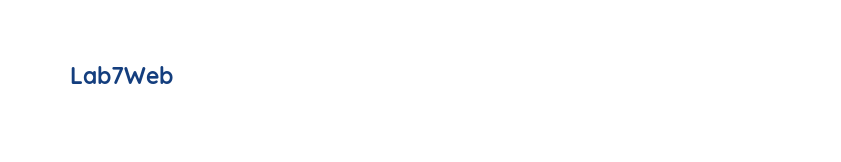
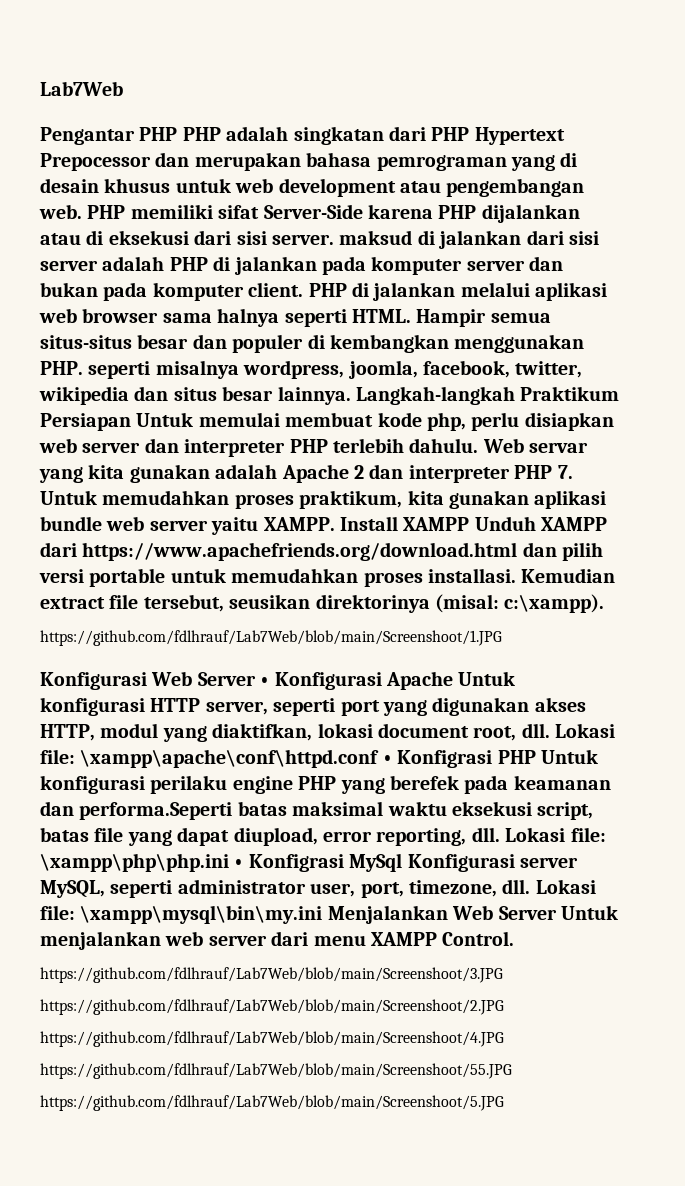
+ Pengantar PHP PHP adalah singkatan dari PHP Hypertext Prepocessor dan merupakan bahasa pemrograman yang di desain khusus untuk web development atau pengembangan web. PHP memiliki sifat Server-Side karena PHP dijalankan atau di eksekusi dari sisi server. maksud di jalankan dari sisi server adalah PHP di jalankan pada komputer server dan bukan pada komputer client. PHP di jalankan melalui aplikasi web browser sama halnya seperti HTML. Hampir semua situs-situs besar dan populer di kembangkan menggunakan PHP. seperti misalnya wordpress, joomla, facebook, twitter, wikipedia dan situs besar lainnya. Langkah-langkah Praktikum Persiapan Untuk memulai membuat kode php, perlu disiapkan web server dan interpreter PHP terlebih dahulu. Web servar yang kita gunakan adalah Apache 2 dan interpreter PHP 7. Untuk memudahkan proses praktikum, kita gunakan aplikasi bundle web server yaitu XAMPP. Install XAMPP Unduh XAMPP dari https://www.apachefriends.org/download.html dan pilih versi portable untuk memudahkan proses installasi. Kemudian extract file tersebut, seusikan direktorinya (misal: c:\xampp).
+ https://github.com/fdlhrauf/Lab7Web/blob/main/Screenshoot/1.JPG
+ Konfigurasi Web Server • Konfigurasi Apache Untuk konfigurasi HTTP server, seperti port yang digunakan akses HTTP, modul yang diaktifkan, lokasi document root, dll. Lokasi file: \xampp\apache\conf\httpd.conf • Konfigrasi PHP Untuk konfigurasi perilaku engine PHP yang berefek pada keamanan dan performa.Seperti batas maksimal waktu eksekusi script, batas file yang dapat diupload, error reporting, dll. Lokasi file: \xampp\php\php.ini • Konfigrasi MySql Konfigurasi server MySQL, seperti administrator user, port, timezone, dll. Lokasi file: \xampp\mysql\bin\my.ini Menjalankan Web Server Untuk menjalankan web server dari menu XAMPP Control.
+ https://github.com/fdlhrauf/Lab7Web/blob/main/Screenshoot/3.JPG
+ https://github.com/fdlhrauf/Lab7Web/blob/main/Screenshoot/2.JPG
+ https://github.com/fdlhrauf/Lab7Web/blob/main/Screenshoot/4.JPG
+ https://github.com/fdlhrauf/Lab7Web/blob/main/Screenshoot/55.JPG
+ https://github.com/fdlhrauf/Lab7Web/blob/main/Screenshoot/5.JPG

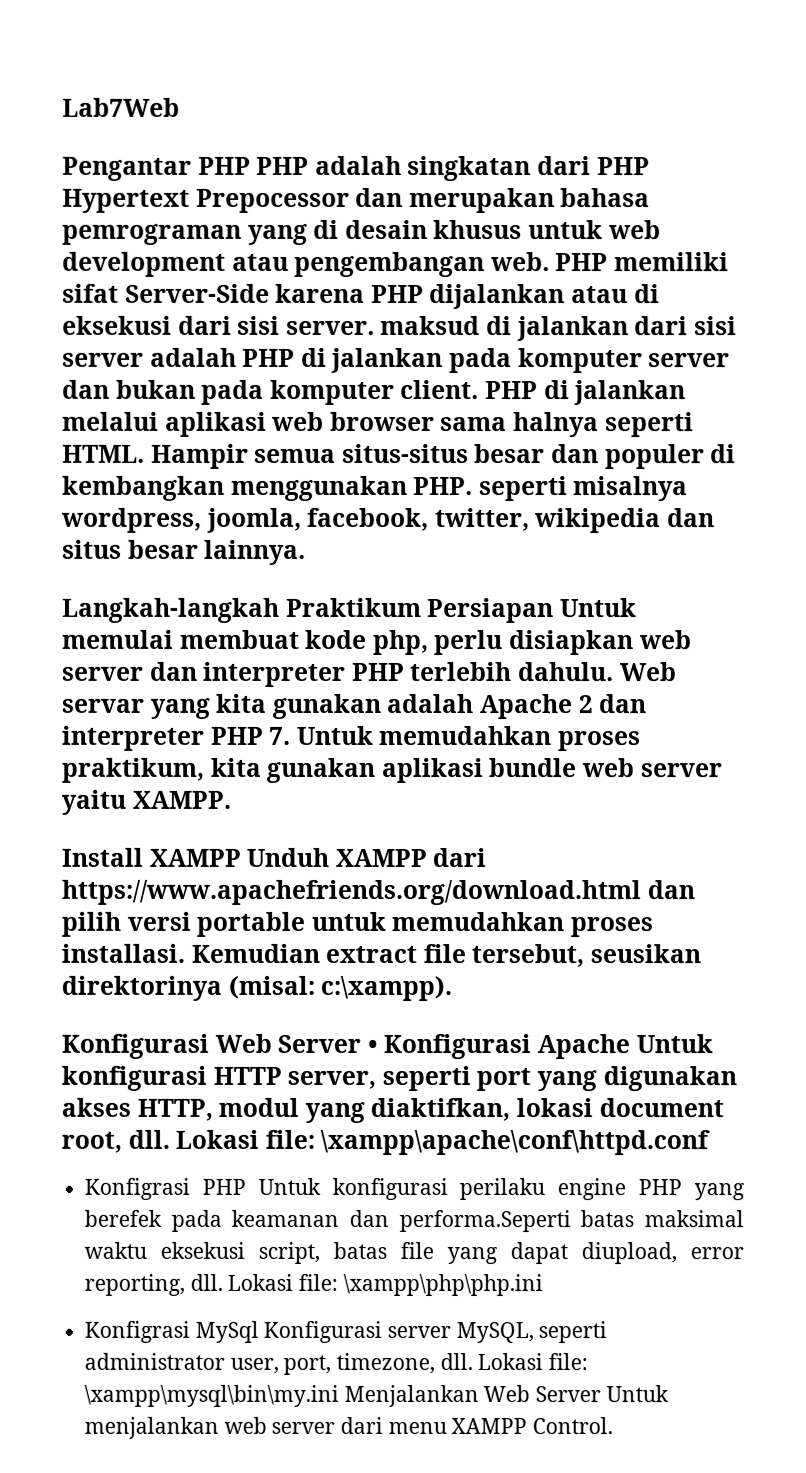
- Hampir semua situs-situs besar dan populer di kembangkan menggunakan PHP. seperti misalnya wordpress, joomla, facebook, twitter, wikipedia dan situs besar lainnya. Langkah-langkah Praktikum Persiapan Untuk memulai membuat kode php, perlu disiapkan web server dan interpreter PHP terlebih dahulu.
+ Hampir semua situs-situs besar dan populer di kembangkan menggunakan PHP. seperti misalnya wordpress, joomla, facebook, twitter, wikipedia dan situs besar lainnya.
+ Langkah-langkah Praktikum Persiapan Untuk memulai membuat kode php, perlu disiapkan web server dan interpreter PHP terlebih dahulu.
- Web servar yang kita gunakan adalah Apache 2 dan interpreter PHP 7. Untuk memudahkan proses praktikum, kita gunakan aplikasi bundle web server yaitu XAMPP. Install XAMPP Unduh XAMPP dari https://www.apachefriends.org/download.html dan pilih versi portable untuk memudahkan proses installasi.
+ Web servar yang kita gunakan adalah Apache 2 dan interpreter PHP 7. Untuk memudahkan proses praktikum, kita gunakan aplikasi bundle web server yaitu XAMPP.
+ Install XAMPP Unduh XAMPP dari https://www.apachefriends.org/download.html dan pilih versi portable untuk memudahkan proses installasi.
- https://github.com/fdlhrauf/Lab7Web/blob/main/Screenshoot/1.JPG
- Lokasi file: \xampp\apache\conf\httpd.conf • Konfigrasi PHP Untuk konfigurasi perilaku engine PHP yang berefek pada keamanan dan performa.Seperti batas maksimal waktu eksekusi script, batas file yang dapat diupload, error reporting, dll.
+ Lokasi file: \xampp\apache\conf\httpd.conf
+ Konfigrasi PHP Untuk konfigurasi perilaku engine PHP yang berefek pada keamanan dan performa.Seperti batas maksimal waktu eksekusi script, batas file yang dapat diupload, error reporting, dll.
- Lokasi file: \xampp\php\php.ini • Konfigrasi MySql Konfigurasi server MySQL, seperti administrator user, port, timezone, dll.
+ Lokasi file: \xampp\php\php.ini
+ Konfigrasi MySql Konfigurasi server MySQL, seperti administrator user, port, timezone, dll.
- https://github.com/fdlhrauf/Lab7Web/blob/main/Screenshoot/3.JPG
- https://github.com/fdlhrauf/Lab7Web/blob/main/Screenshoot/2.JPG
- https://github.com/fdlhrauf/Lab7Web/blob/main/Screenshoot/4.JPG
- https://github.com/fdlhrauf/Lab7Web/blob/main/Screenshoot/55.JPG
- https://github.com/fdlhrauf/Lab7Web/blob/main/Screenshoot/5.JPG

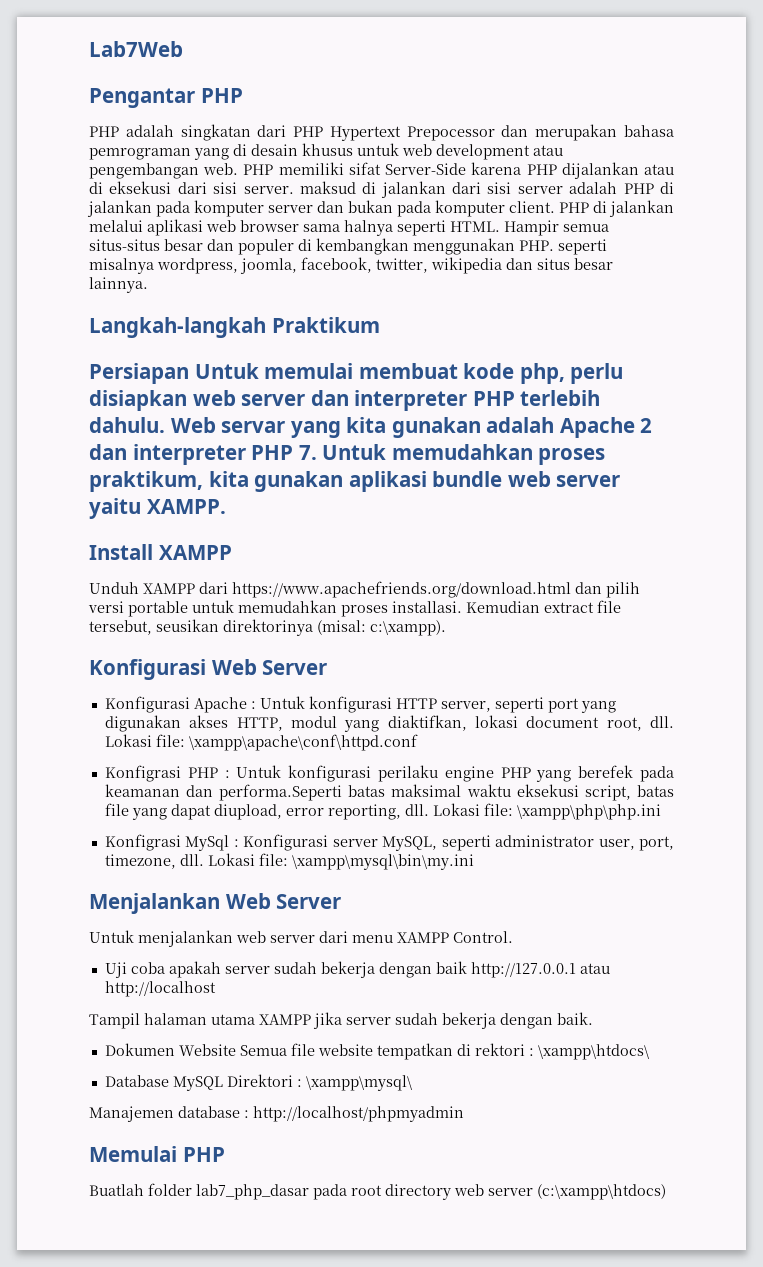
- Pengantar PHP PHP adalah singkatan dari PHP Hypertext Prepocessor dan merupakan bahasa pemrograman yang di desain khusus untuk web development atau pengembangan web.
+ Pengantar PHP
+ PHP adalah singkatan dari PHP Hypertext Prepocessor dan merupakan bahasa pemrograman yang di desain khusus untuk web development atau pengembangan web.
- Langkah-langkah Praktikum Persiapan Untuk memulai membuat kode php, perlu disiapkan web server dan interpreter PHP terlebih dahulu.
+ Langkah-langkah Praktikum
+ Persiapan Untuk memulai membuat kode php, perlu disiapkan web server dan interpreter PHP terlebih dahulu.
- Install XAMPP Unduh XAMPP dari https://www.apachefriends.org/download.html dan pilih versi portable untuk memudahkan proses installasi.
+ Install XAMPP
+ Unduh XAMPP dari https://www.apachefriends.org/download.html dan pilih versi portable untuk memudahkan proses installasi.
- Konfigurasi Web Server • Konfigurasi Apache Untuk konfigurasi HTTP server, seperti port yang digunakan akses HTTP, modul yang diaktifkan, lokasi document root, dll.
+ Konfigurasi Web Server
+ Konfigurasi Apache : Untuk konfigurasi HTTP server, seperti port yang digunakan akses HTTP, modul yang diaktifkan, lokasi document root, dll.
- Konfigrasi PHP Untuk konfigurasi perilaku engine PHP yang berefek pada keamanan dan performa.Seperti batas maksimal waktu eksekusi script, batas file yang dapat diupload, error reporting, dll.
+ Konfigrasi PHP : Untuk konfigurasi perilaku engine PHP yang berefek pada keamanan dan performa.Seperti batas maksimal waktu eksekusi script, batas file yang dapat diupload, error reporting, dll.
- Konfigrasi MySql Konfigurasi server MySQL, seperti administrator user, port, timezone, dll.
+ Konfigrasi MySql : Konfigurasi server MySQL, seperti administrator user, port, timezone, dll.
- Lokasi file: \xampp\mysql\bin\my.ini Menjalankan Web Server Untuk menjalankan web server dari menu XAMPP Control.
+ Lokasi file: \xampp\mysql\bin\my.ini
+ Menjalankan Web Server
+ Untuk menjalankan web server dari menu XAMPP Control.
+ Uji coba apakah server sudah bekerja dengan baik http://127.0.0.1 atau http://localhost
+ Tampil halaman utama XAMPP jika server sudah bekerja dengan baik.
+ Dokumen Website Semua file website tempatkan di rektori : \xampp\htdocs\
+ Database MySQL Direktori : \xampp\mysql\
+ Manajemen database : http://localhost/phpmyadmin
+ Memulai PHP
+ Buatlah folder lab7_php_dasar pada root directory web server (c:\xampp\htdocs)

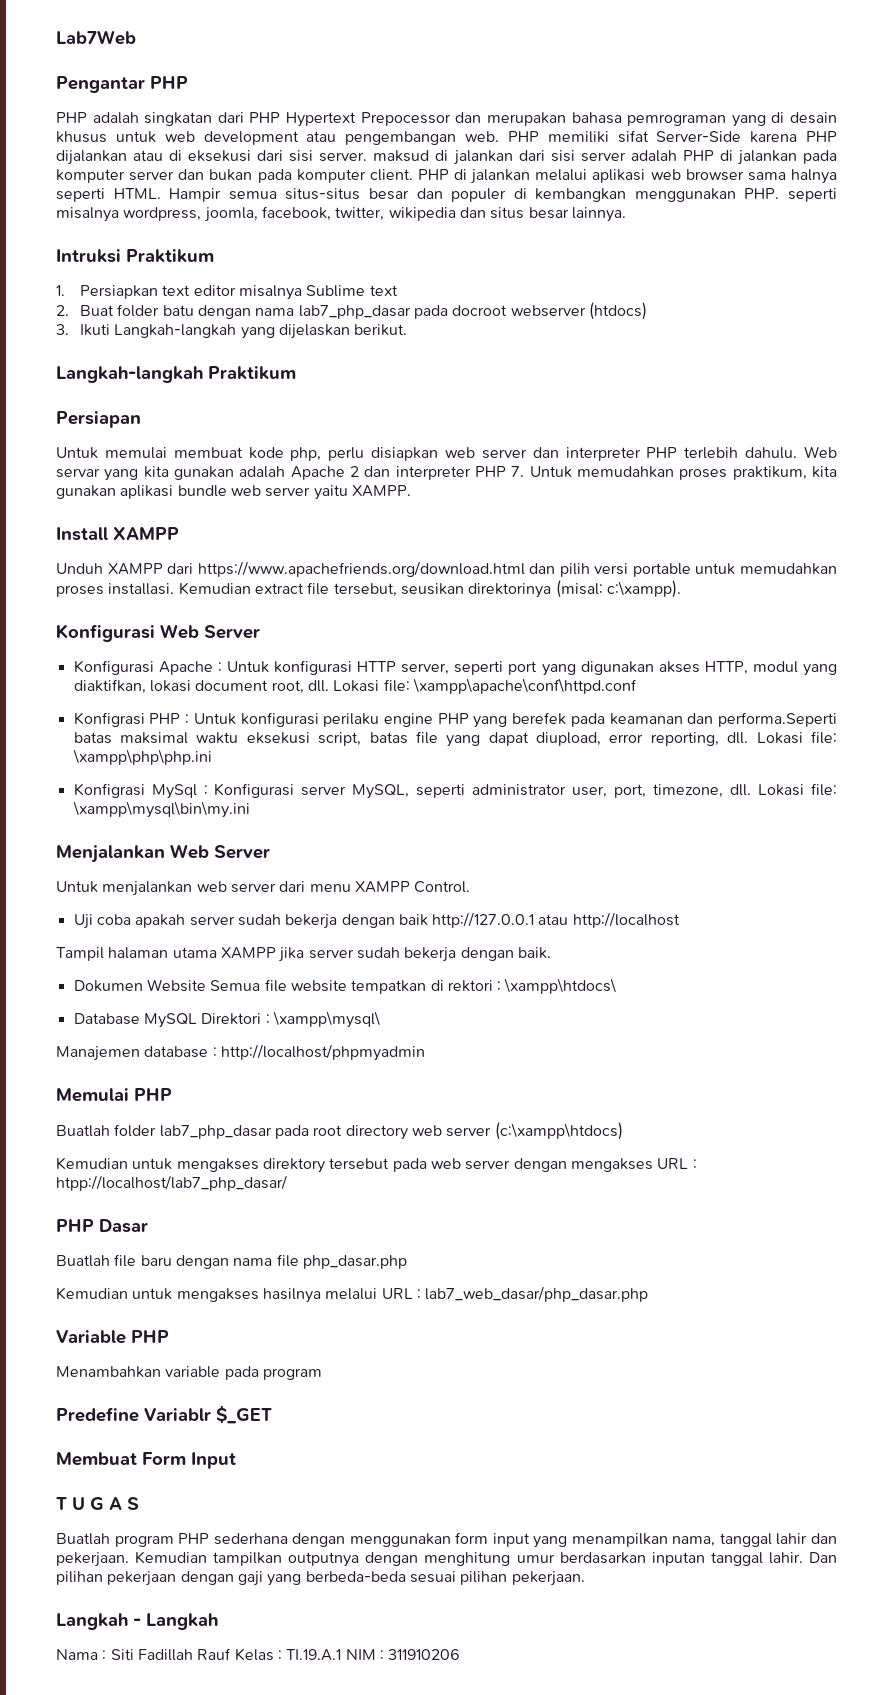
+ Intruksi Praktikum
+ 1. Persiapkan text editor misalnya Sublime text
+ 2. Buat folder batu dengan nama lab7_php_dasar pada docroot webserver (htdocs)
+ 3. Ikuti Langkah-langkah yang dijelaskan berikut.
- Persiapan Untuk memulai membuat kode php, perlu disiapkan web server dan interpreter PHP terlebih dahulu.
+ Persiapan
+ Untuk memulai membuat kode php, perlu disiapkan web server dan interpreter PHP terlebih dahulu.
+ Kemudian untuk mengakses direktory tersebut pada web server dengan mengakses URL : htpp://localhost/lab7_php_dasar/
+ PHP Dasar
+ Buatlah file baru dengan nama file php_dasar.php
+ Kemudian untuk mengakses hasilnya melalui URL : lab7_web_dasar/php_dasar.php
+ Variable PHP
+ Menambahkan variable pada program
+ Predefine Variablr $_GET
+ Membuat Form Input
+ T U G A S
+ Buatlah program PHP sederhana dengan menggunakan form input yang menampilkan nama, tanggal lahir dan pekerjaan. Kemudian tampilkan outputnya dengan menghitung umur berdasarkan inputan tanggal lahir. Dan pilihan pekerjaan dengan gaji yang berbeda-beda sesuai pilihan pekerjaan.
+ Langkah - Langkah
+ Nama : Siti Fadillah Rauf Kelas : TI.19.A.1 NIM : 311910206

